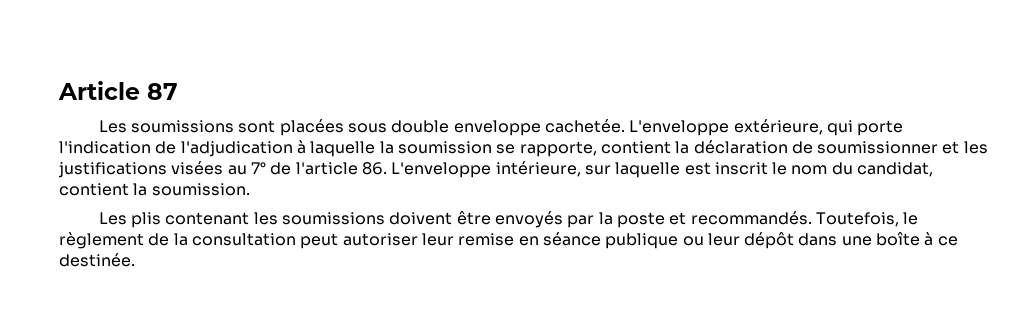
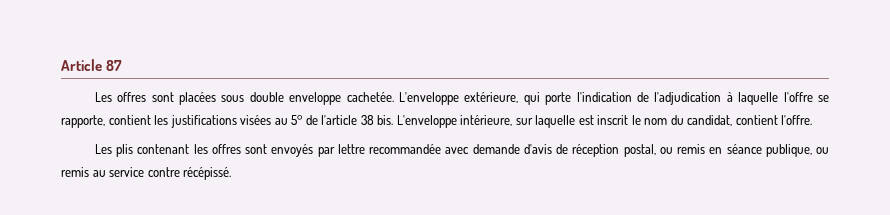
- Les soumissions sont placées sous double enveloppe cachetée.
+ Les offres sont placées sous double enveloppe cachetée.
- L'enveloppe extérieure, qui porte l'indication de l'adjudication à laquelle la soumission se rapporte, contient la déclaration de soumissionner et les justifications visées au 7° de l'article 86. L'enveloppe intérieure, sur laquelle est inscrit le nom du candidat, contient la soumission.
+ L'enveloppe extérieure, qui porte l'indication de l'adjudication à laquelle l'offre se rapporte, contient les justifications visées au 5° de l'article 38 bis. L'enveloppe intérieure, sur laquelle est inscrit le nom du candidat, contient l'offre.
- Les plis contenant les soumissions doivent être envoyés par la poste et recommandés. Toutefois, le règlement de la consultation peut autoriser leur remise en séance publique ou leur dépôt dans une boîte à ce destinée.
+ Les plis contenant les offres sont envoyés par lettre recommandée avec demande d'avis de réception postal, ou remis en séance publique, ou remis au service contre récépissé.

